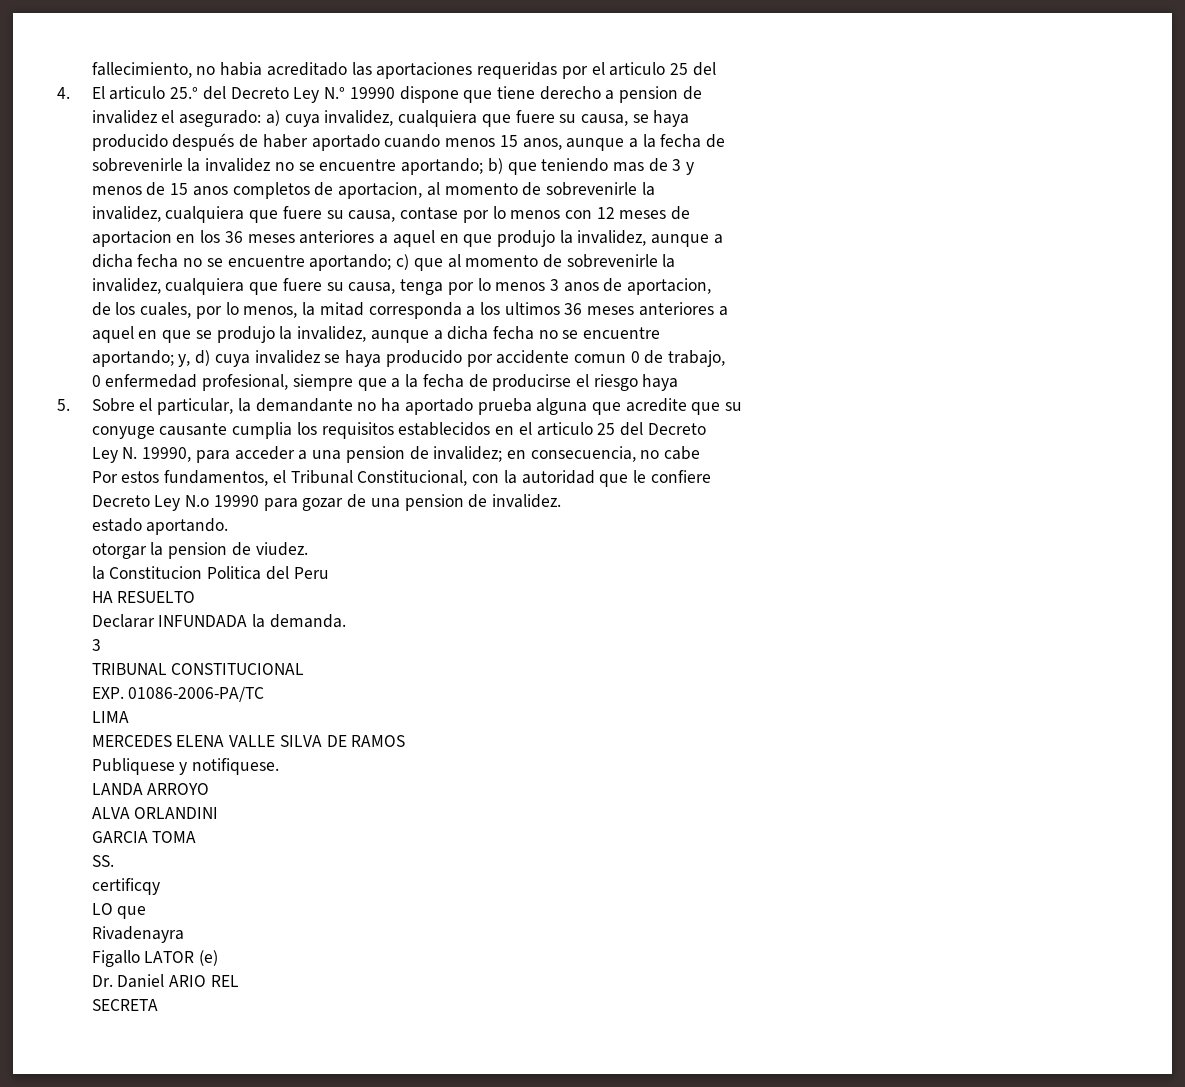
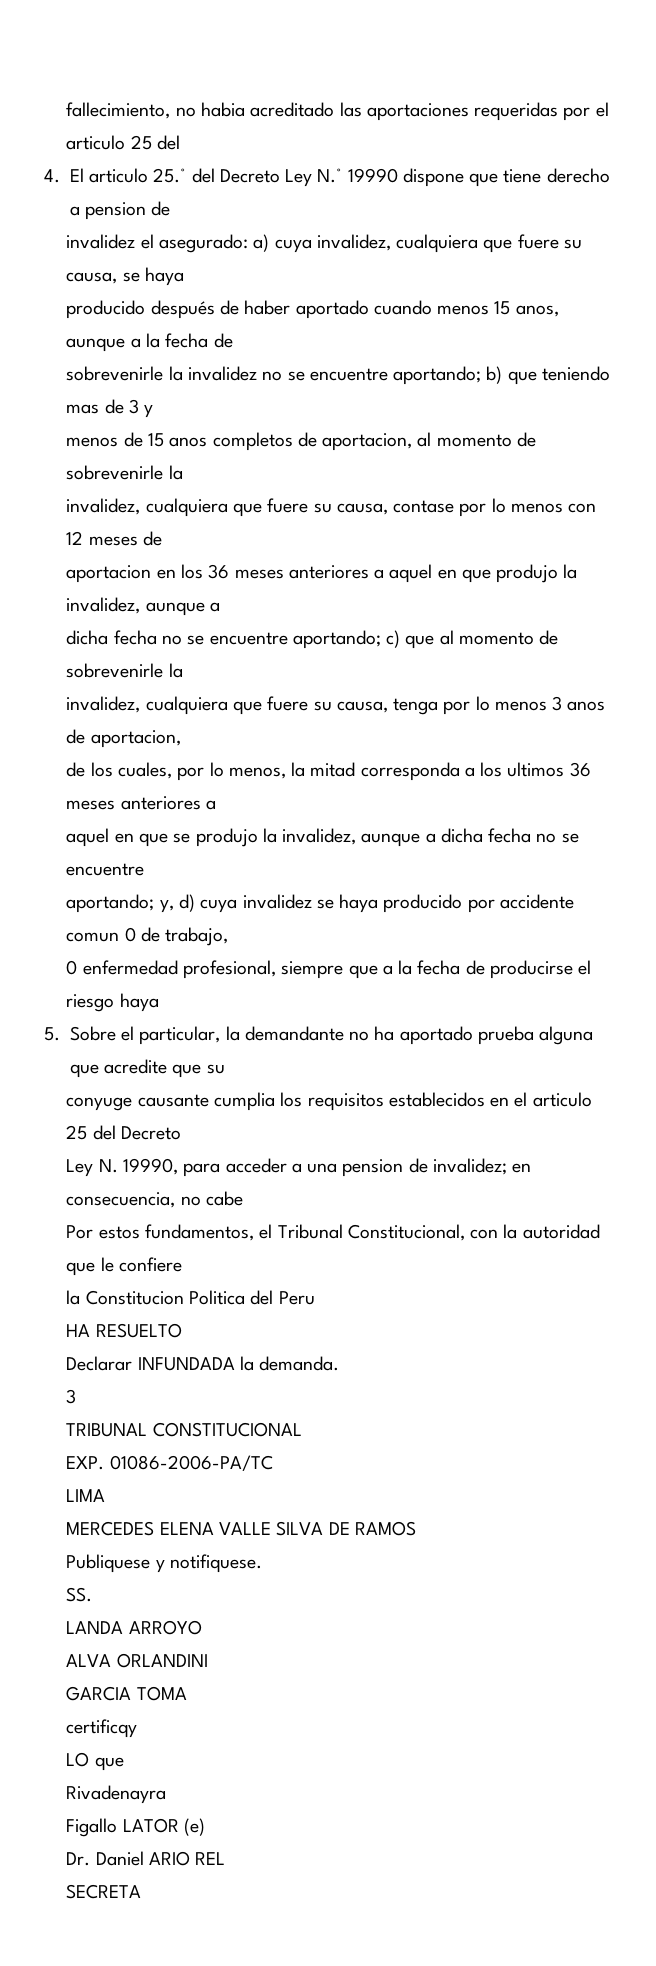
- Decreto Ley N.o 19990 para gozar de una pension de invalidez.
- estado aportando.
- otorgar la pension de viudez.
+ SS.
- SS.

